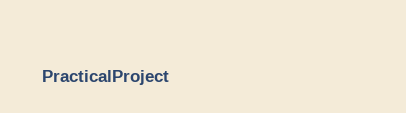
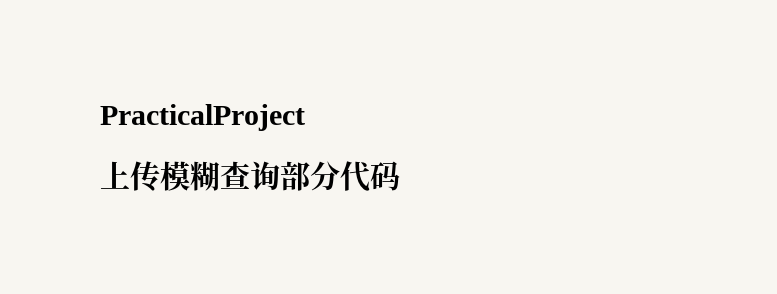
+ 上传模糊查询部分代码

